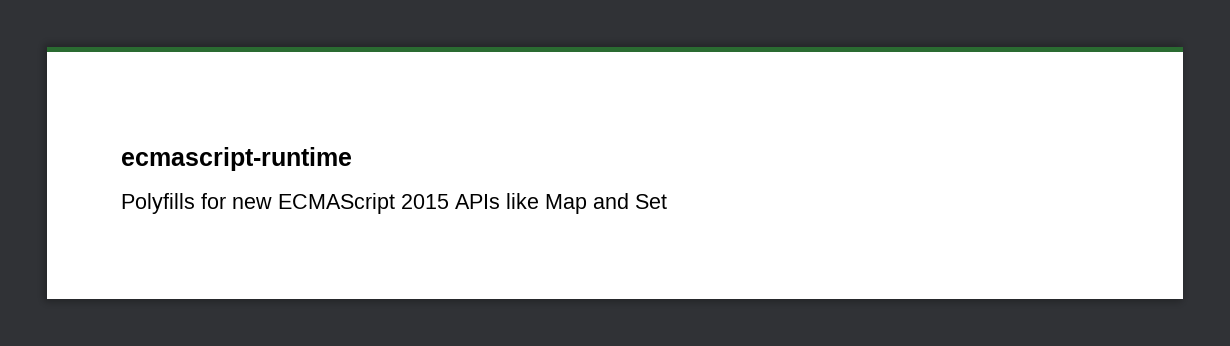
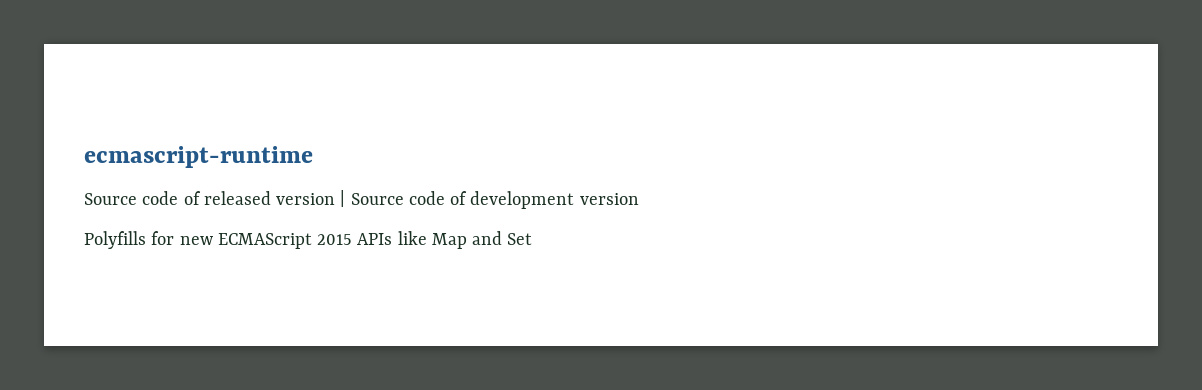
+ Source code of released version | Source code of development version

